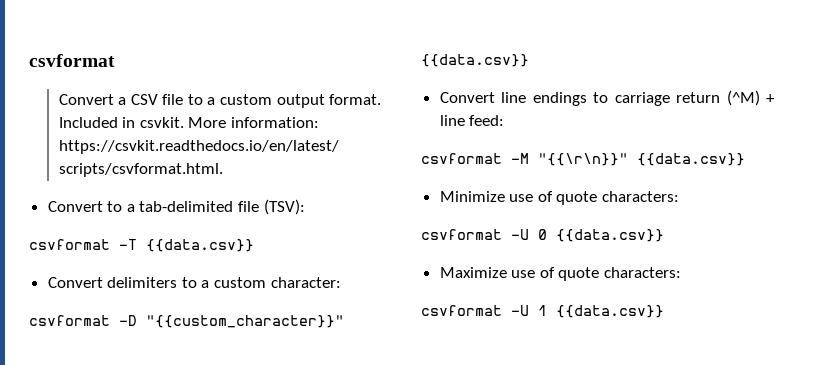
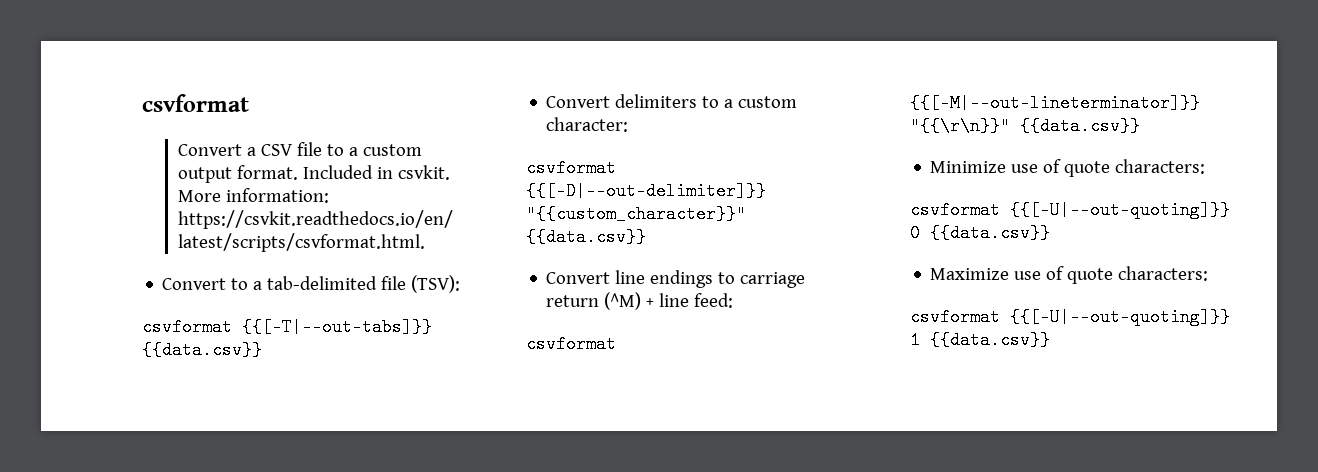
- csvformat -T {{data.csv}}
+ csvformat {{[-T|--out-tabs]}} {{data.csv}}
- csvformat -D "{{custom_character}}" {{data.csv}}
+ csvformat {{[-D|--out-delimiter]}} "{{custom_character}}" {{data.csv}}
- csvformat -M "{{\r\n}}" {{data.csv}}
+ csvformat {{[-M|--out-lineterminator]}} "{{\r\n}}" {{data.csv}}
- csvformat -U 0 {{data.csv}}
+ csvformat {{[-U|--out-quoting]}} 0 {{data.csv}}
- csvformat -U 1 {{data.csv}}
+ csvformat {{[-U|--out-quoting]}} 1 {{data.csv}}

